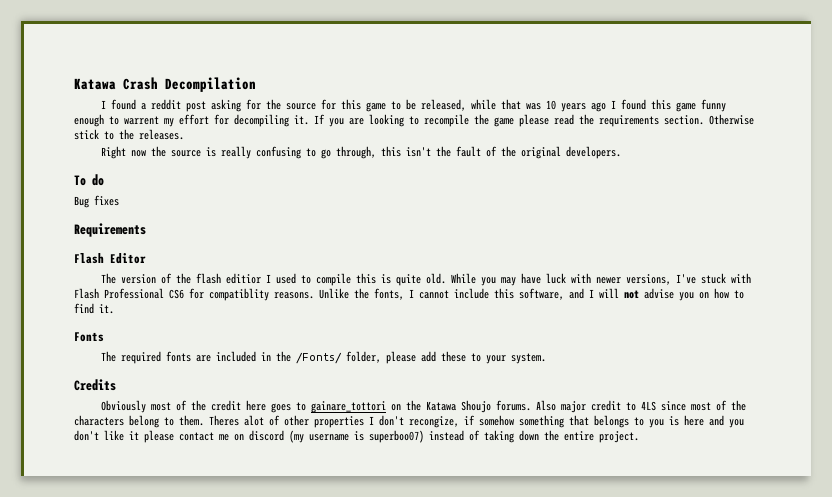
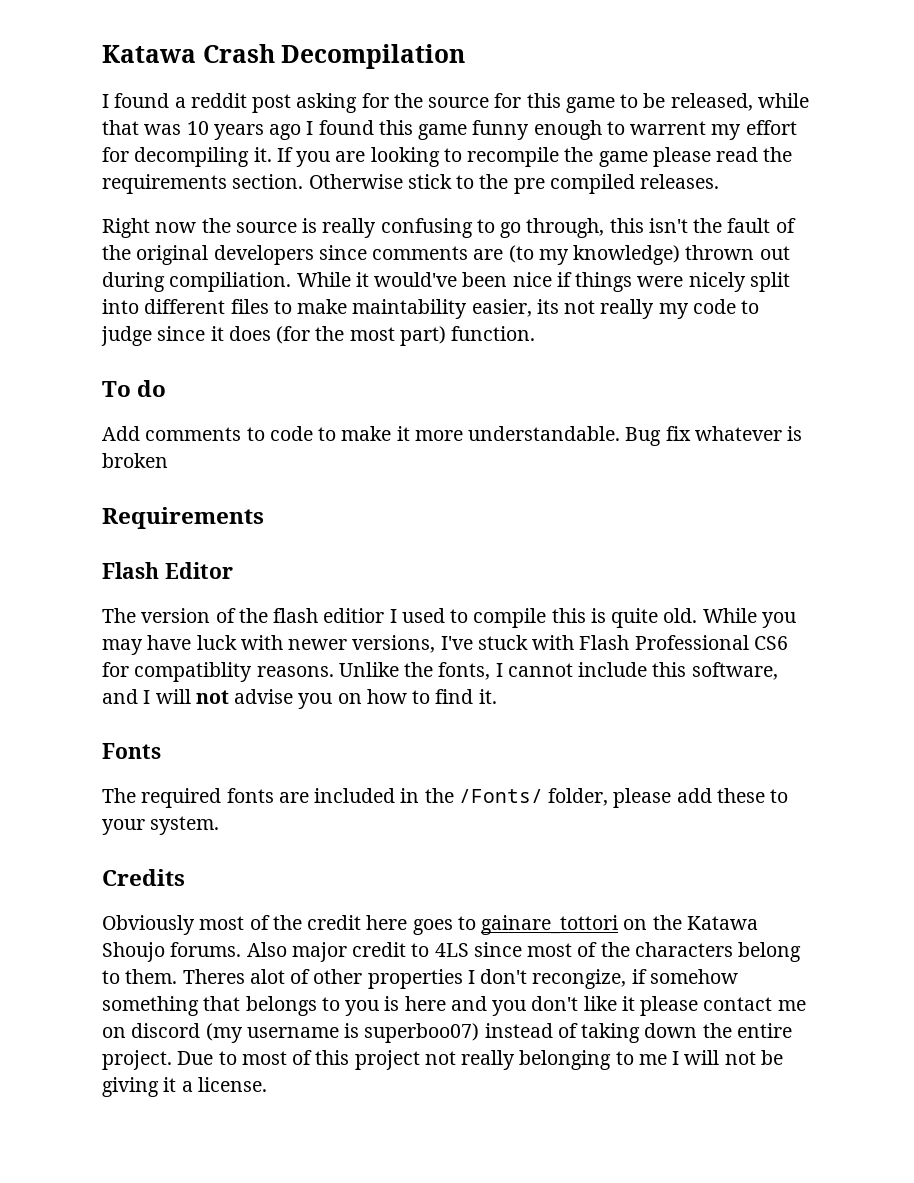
- Otherwise stick to the releases.
+ Otherwise stick to the pre compiled releases.
- Right now the source is really confusing to go through, this isn't the fault of the original developers.
+ Right now the source is really confusing to go through, this isn't the fault of the original developers since comments are (to my knowledge) thrown out during compiliation. While it would've been nice if things were nicely split into different files to make maintability easier, its not really my code to judge since it does (for the most part) function.
  To do
- Bug fixes
+ Add comments to code to make it more understandable. Bug fix whatever is broken
+ Due to most of this project not really belonging to me I will not be giving it a license.

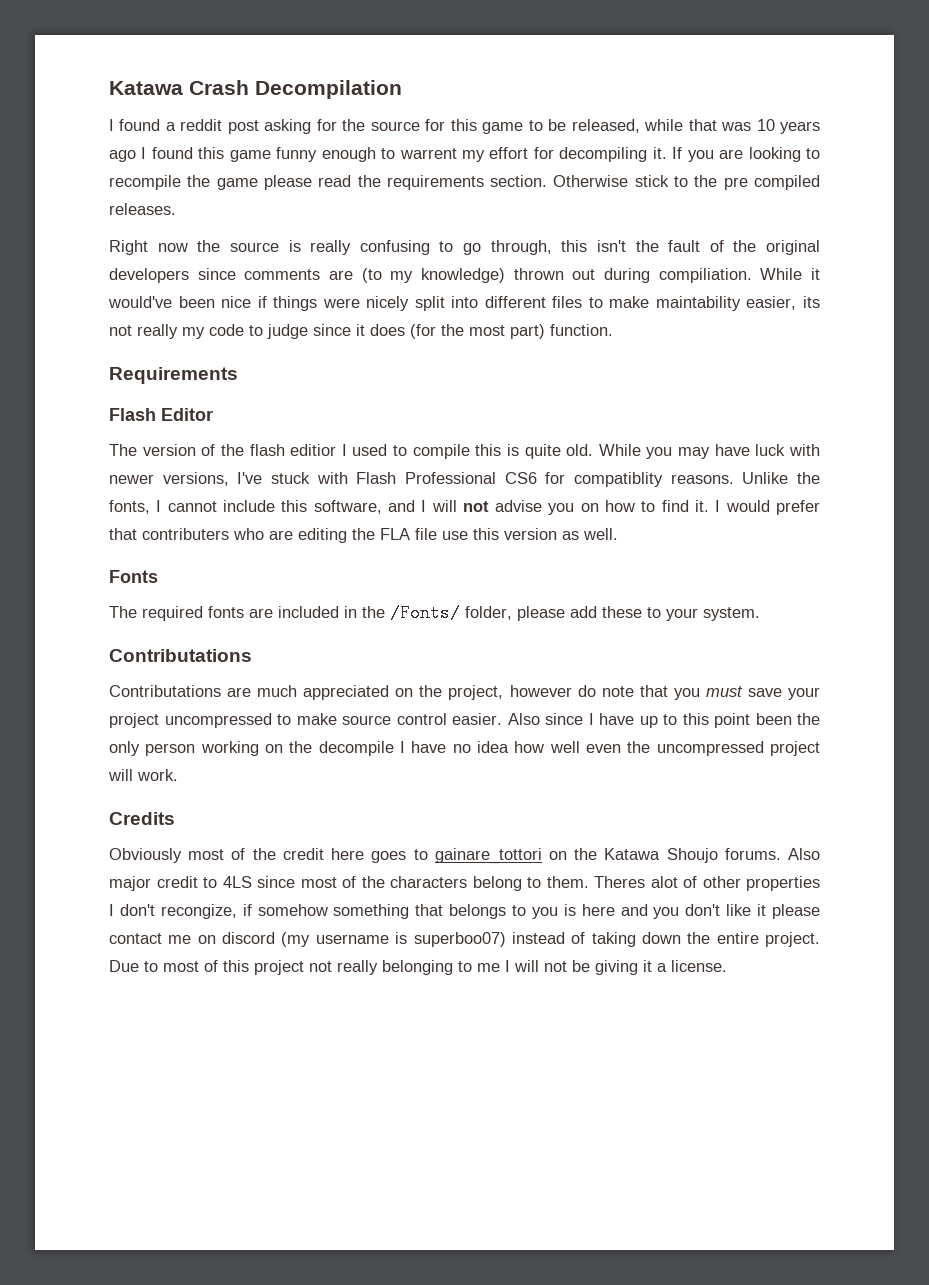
- To do
- Add comments to code to make it more understandable. Bug fix whatever is broken
+ I would prefer that contributers who are editing the FLA file use this version as well.
  The required fonts are included in the /Fonts/ folder, please add these to your system.
+ Contributations
+ Contributations are much appreciated on the project, however do note that you must save your project uncompressed to make source control easier. Also since I have up to this point been the only person working on the decompile I have no idea how well even the uncompressed project will work.

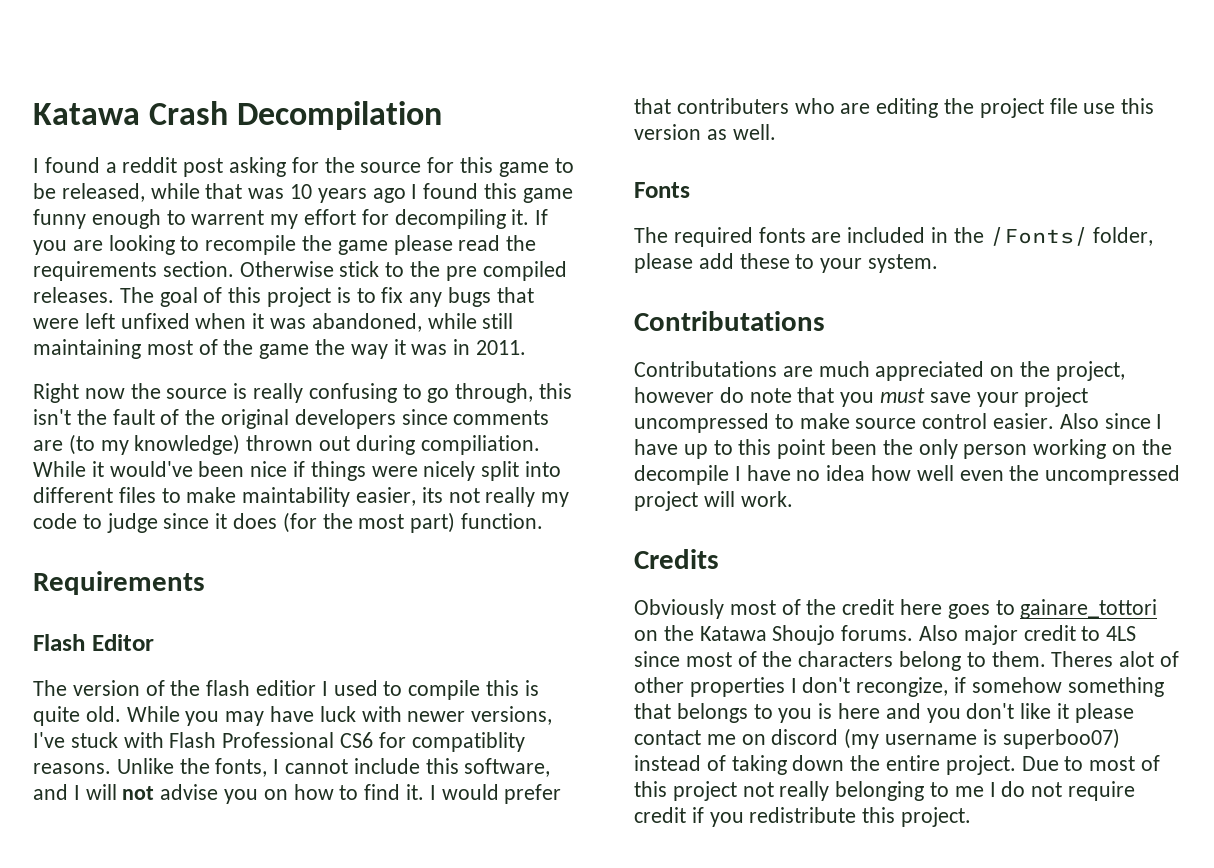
+ The goal of this project is to fix any bugs that were left unfixed when it was abandoned, while still maintaining most of the game the way it was in 2011.
- I would prefer that contributers who are editing the FLA file use this version as well.
+ I would prefer that contributers who are editing the project file use this version as well.
- Due to most of this project not really belonging to me I will not be giving it a license.
+ Due to most of this project not really belonging to me I do not require credit if you redistribute this project.

